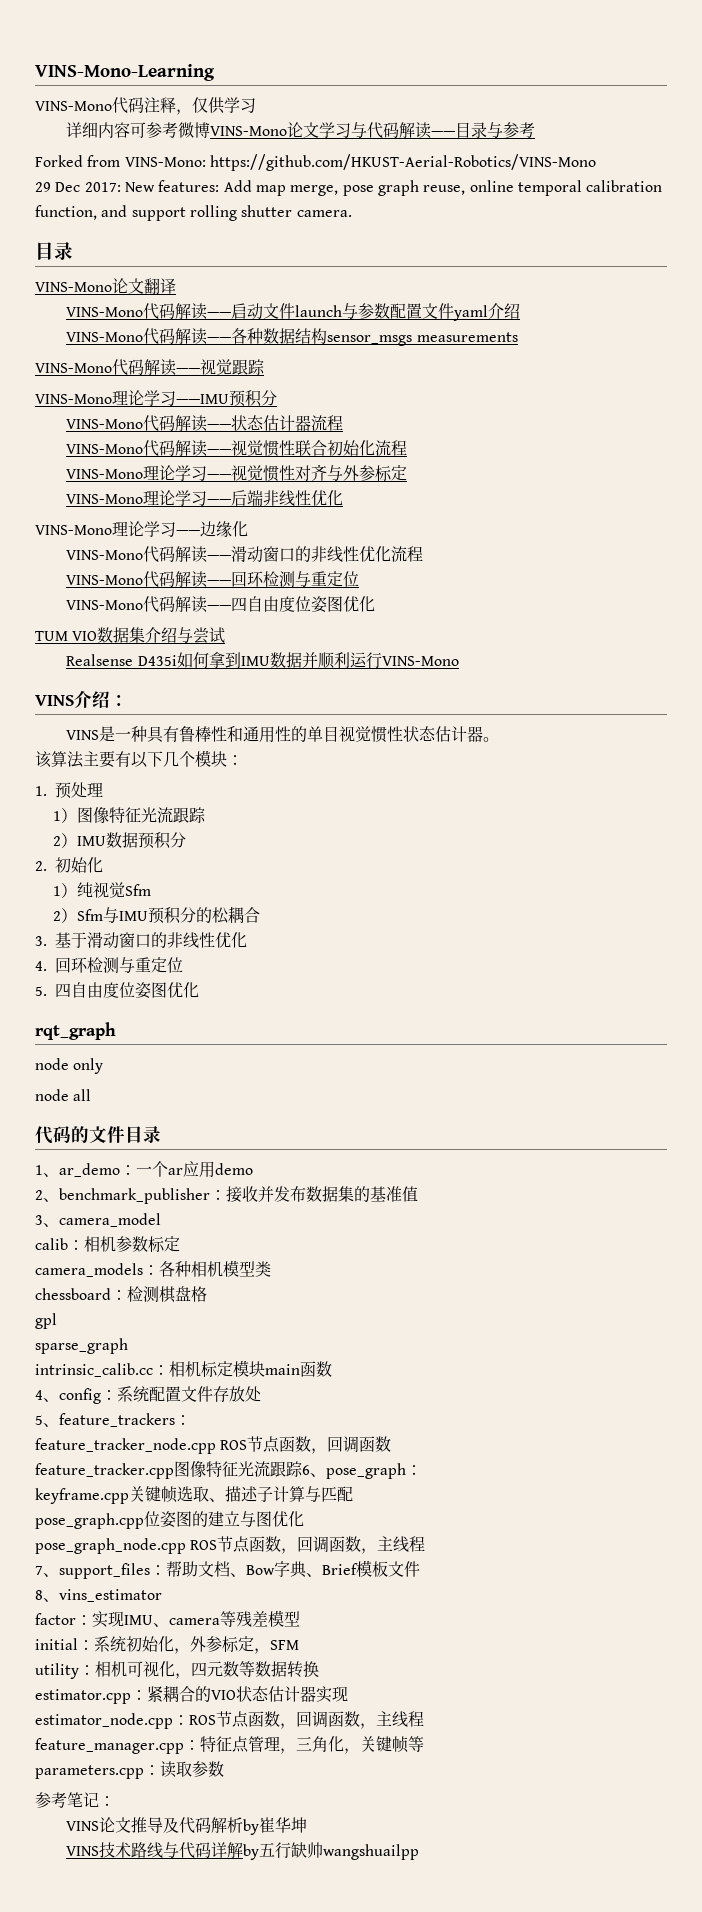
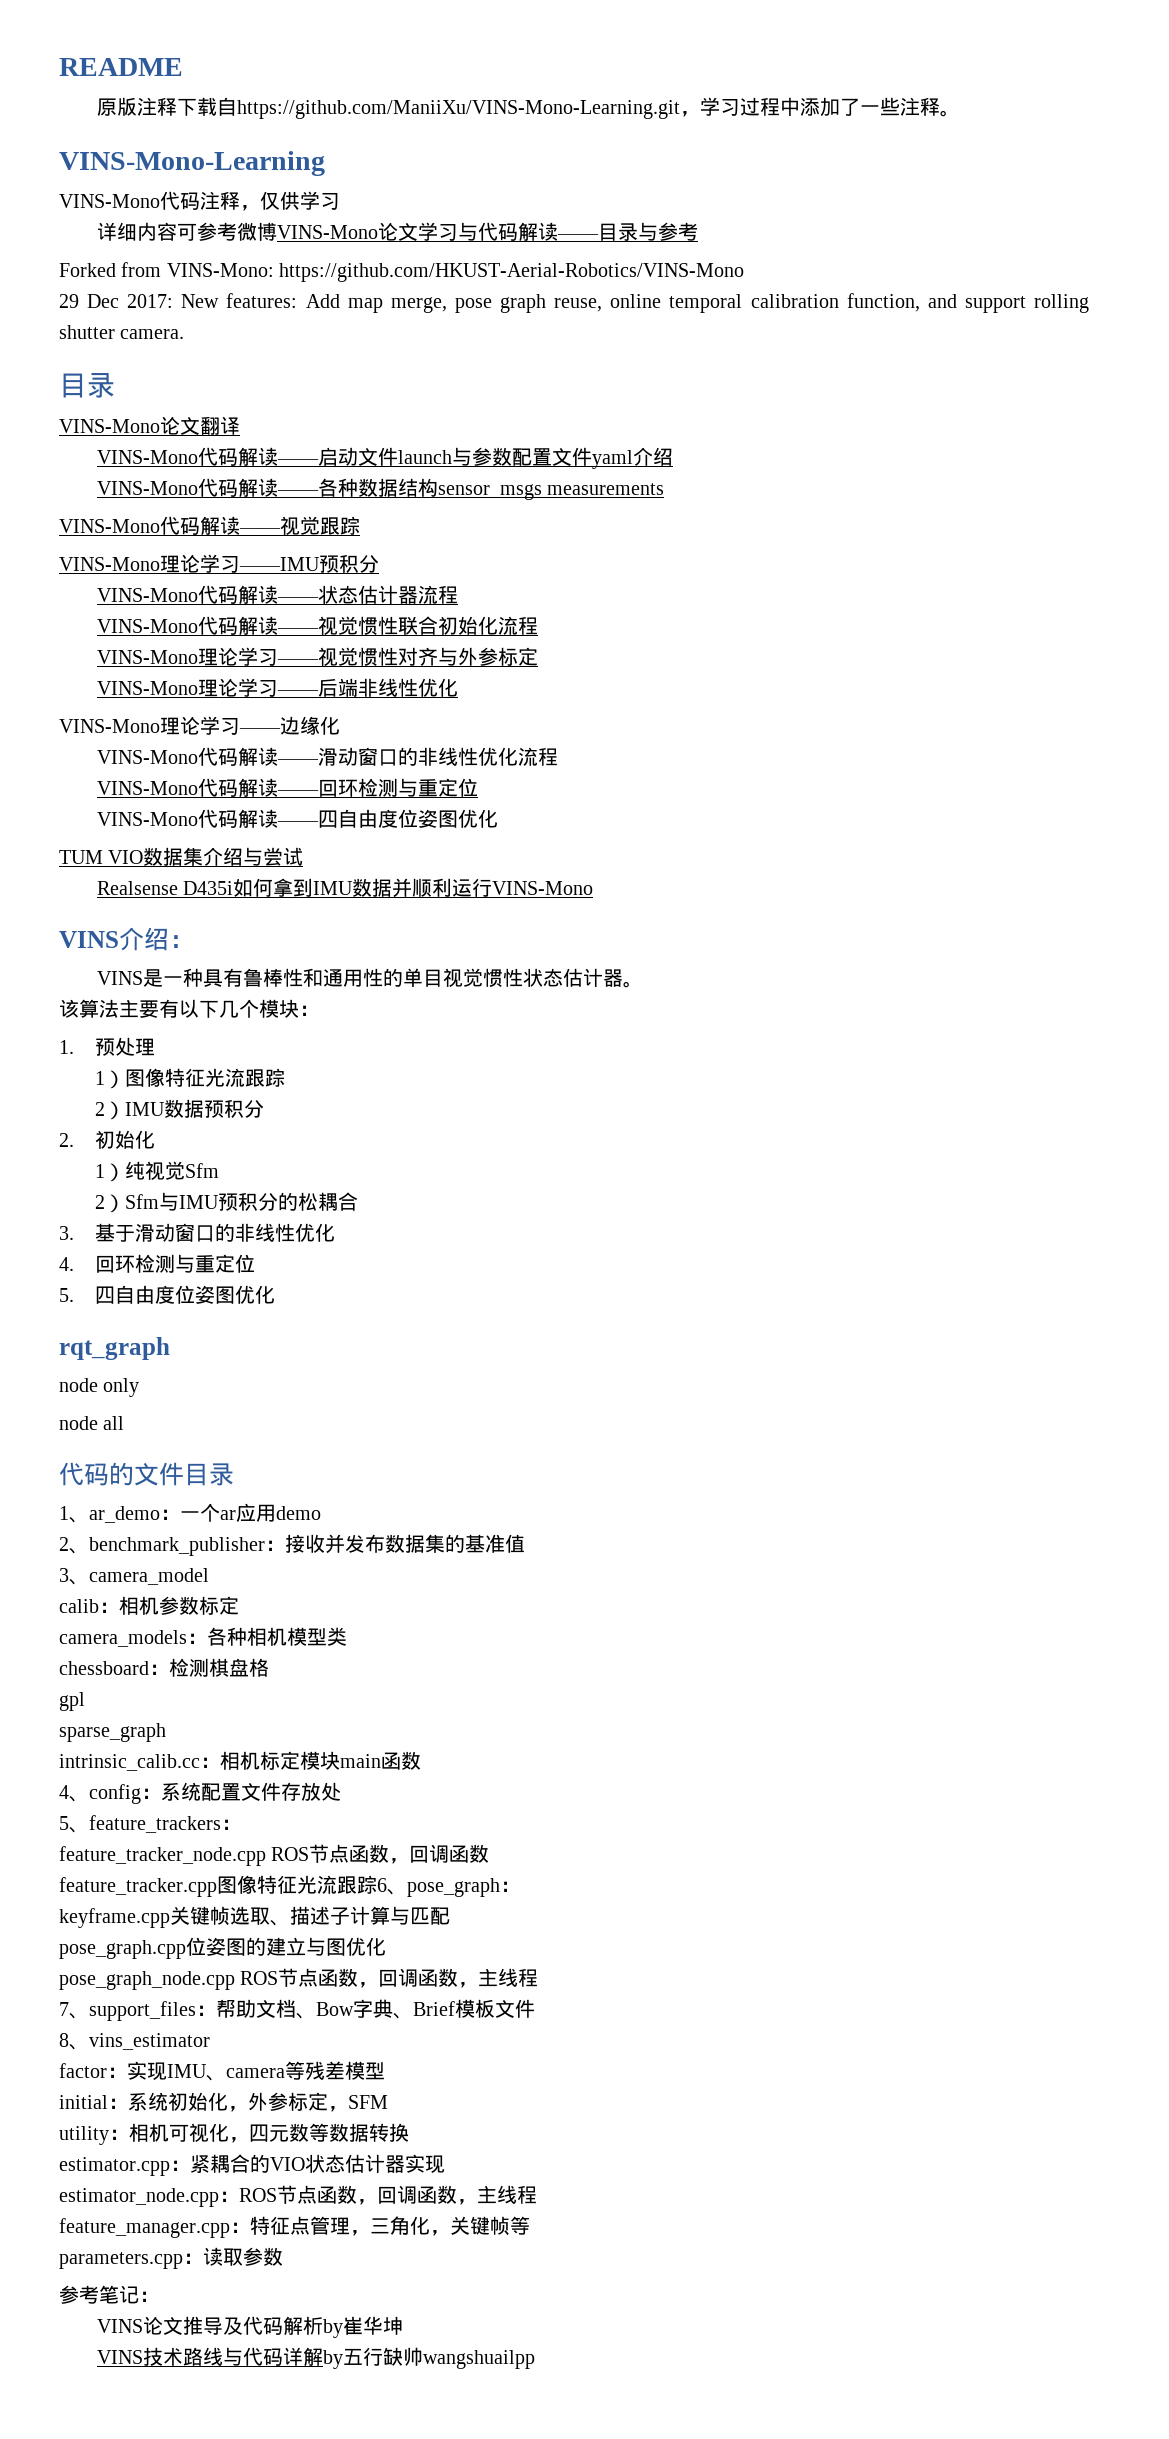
+ README
+ 原版注释下载自https://github.com/ManiiXu/VINS-Mono-Learning.git，学习过程中添加了一些注释。

